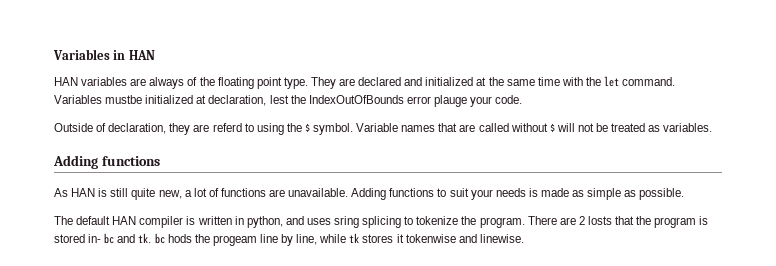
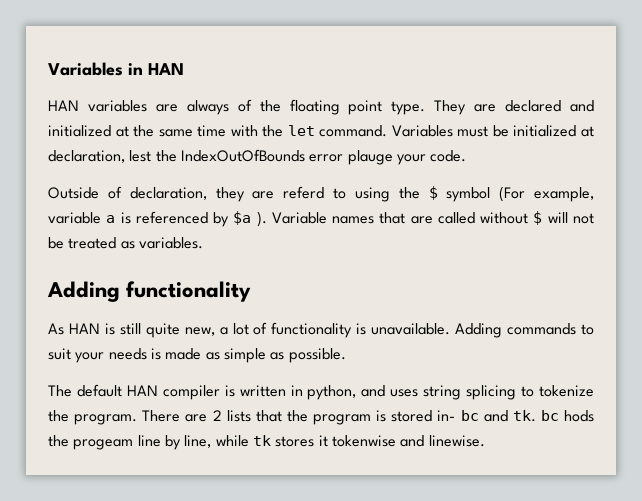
- Variables mustbe initialized at declaration, lest the IndexOutOfBounds error plauge your code.
+ Variables must be initialized at declaration, lest the IndexOutOfBounds error plauge your code.
- Outside of declaration, they are referd to using the $ symbol.
+ Outside of declaration, they are referd to using the $ symbol (For example, variable a is referenced by $a ).
  Variable names that are called without $ will not be treated as variables.
- Adding functions
+ Adding functionality
- As HAN is still quite new, a lot of functions are unavailable.
+ As HAN is still quite new, a lot of functionality is unavailable.
- Adding functions to suit your needs is made as simple as possible.
+ Adding commands to suit your needs is made as simple as possible.
- The default HAN compiler is written in python, and uses sring splicing to tokenize the program.
+ The default HAN compiler is written in python, and uses string splicing to tokenize the program.
- There are 2 losts that the program is stored in- bc and tk. bc hods the progeam line by line, while tk stores it tokenwise and linewise.
+ There are 2 lists that the program is stored in- bc and tk. bc hods the progeam line by line, while tk stores it tokenwise and linewise.

